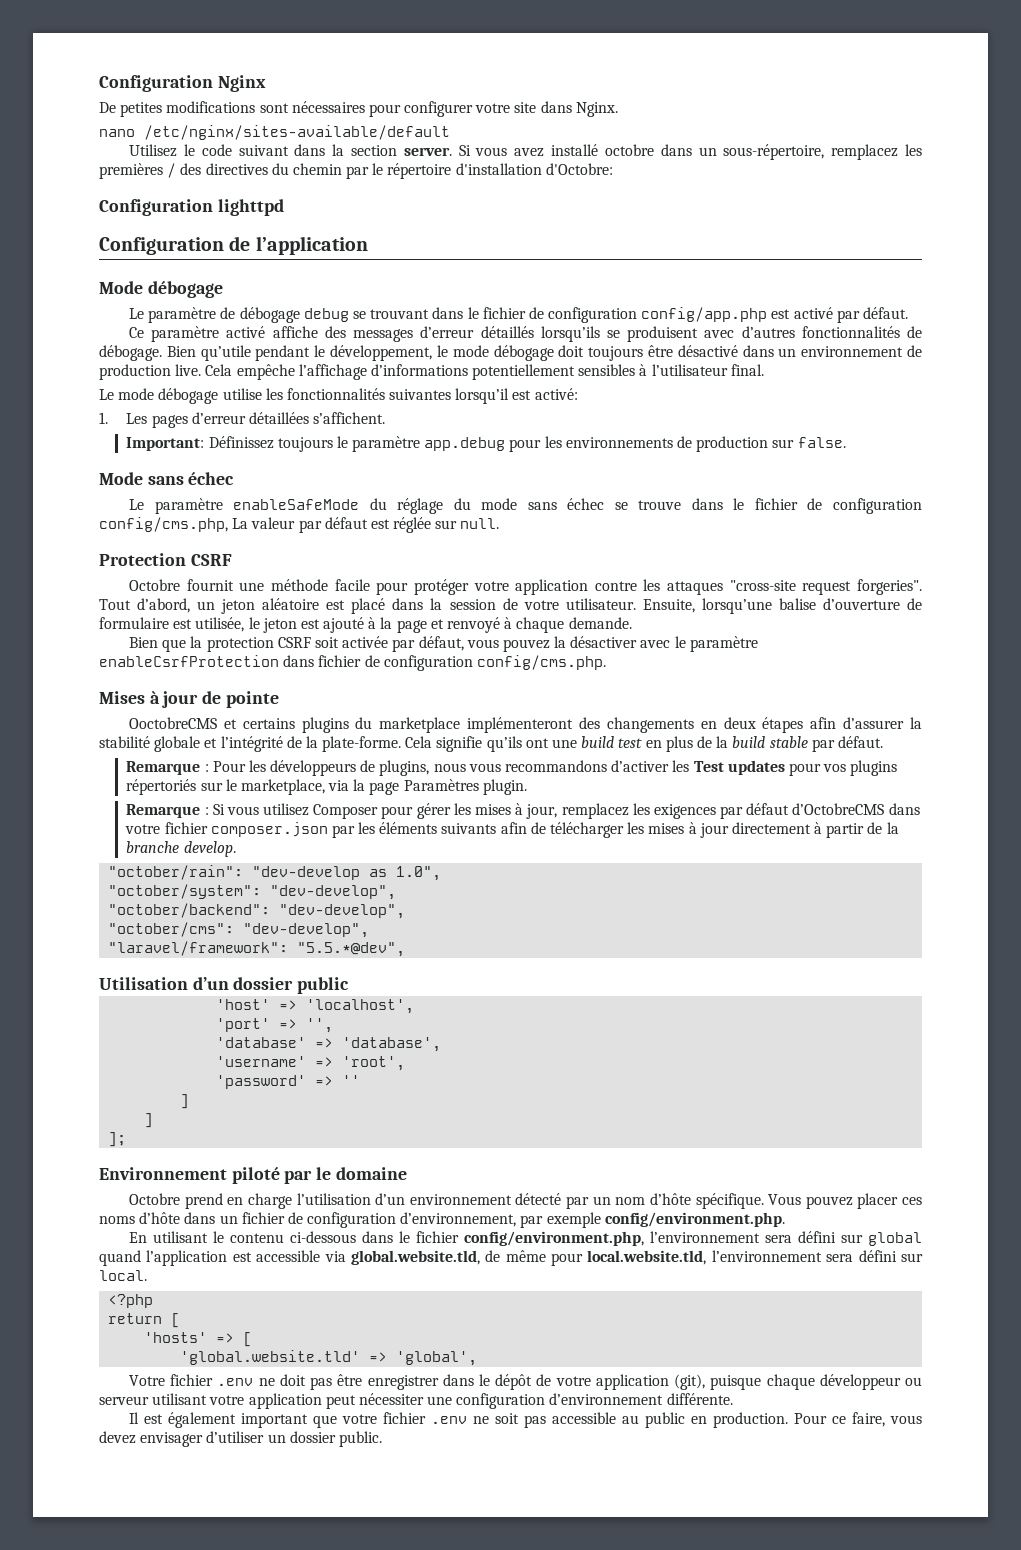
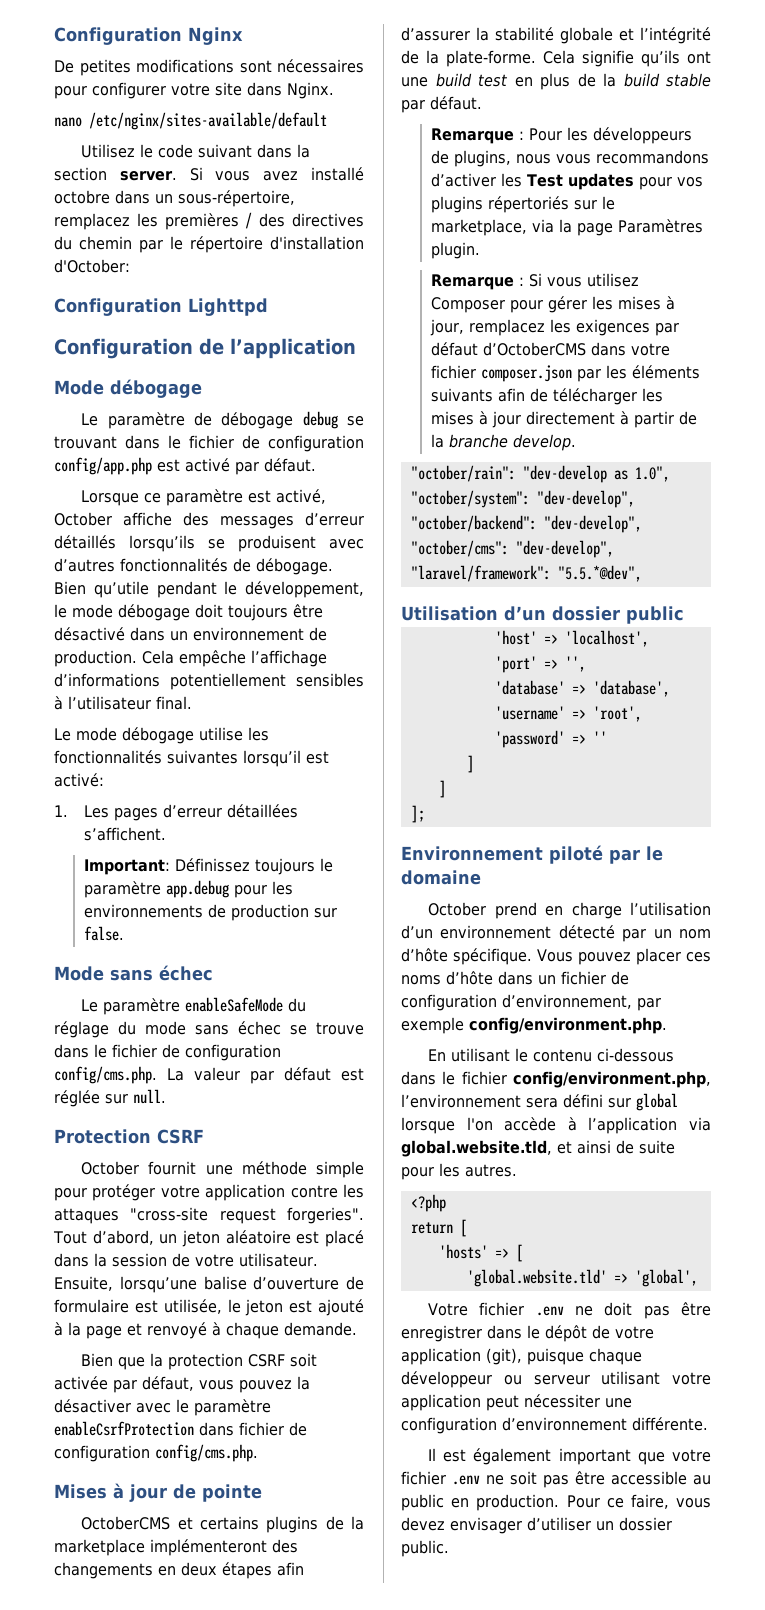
- Si vous avez installé octobre dans un sous-répertoire, remplacez les premières / des directives du chemin par le répertoire d'installation d'Octobre:
- Configuration lighttpd
+ Si vous avez installé octobre dans un sous-répertoire, remplacez les premières / des directives du chemin par le répertoire d'installation d'October:
+ Configuration Lighttpd
- Ce paramètre activé affiche des messages d’erreur détaillés lorsqu’ils se produisent avec d’autres fonctionnalités de débogage.
+ Lorsque ce paramètre est activé, October affiche des messages d’erreur détaillés lorsqu’ils se produisent avec d’autres fonctionnalités de débogage.
- Bien qu’utile pendant le développement, le mode débogage doit toujours être désactivé dans un environnement de production live.
+ Bien qu’utile pendant le développement, le mode débogage doit toujours être désactivé dans un environnement de production.
- Le paramètre enableSafeMode du réglage du mode sans échec se trouve dans le fichier de configuration config/cms.php, La valeur par défaut est réglée sur null.
+ Le paramètre enableSafeMode du réglage du mode sans échec se trouve dans le fichier de configuration config/cms.php. La valeur par défaut est réglée sur null.
- Octobre fournit une méthode facile pour protéger votre application contre les attaques "cross-site request forgeries".
+ October fournit une méthode simple pour protéger votre application contre les attaques "cross-site request forgeries".
- OoctobreCMS et certains plugins du marketplace implémenteront des changements en deux étapes afin d’assurer la stabilité globale et l’intégrité de la plate-forme.
+ OctoberCMS et certains plugins de la marketplace implémenteront des changements en deux étapes afin d’assurer la stabilité globale et l’intégrité de la plate-forme.
- Remarque : Si vous utilisez Composer pour gérer les mises à jour, remplacez les exigences par défaut d’OctobreCMS dans votre fichier composer.json par les éléments suivants afin de télécharger les mises à jour directement à partir de la branche develop.
+ Remarque : Si vous utilisez Composer pour gérer les mises à jour, remplacez les exigences par défaut d’OctoberCMS dans votre fichier composer.json par les éléments suivants afin de télécharger les mises à jour directement à partir de la branche develop.
- Octobre prend en charge l’utilisation d’un environnement détecté par un nom d’hôte spécifique.
+ October prend en charge l’utilisation d’un environnement détecté par un nom d’hôte spécifique.
- En utilisant le contenu ci-dessous dans le fichier config/environment.php, l’environnement sera défini sur global quand l’application est accessible via global.website.tld, de même pour local.website.tld, l’environnement sera défini sur local.
+ En utilisant le contenu ci-dessous dans le fichier config/environment.php, l’environnement sera défini sur global lorsque l'on accède à l’application via global.website.tld, et ainsi de suite pour les autres.
- Il est également important que votre fichier .env ne soit pas accessible au public en production.
+ Il est également important que votre fichier .env ne soit pas être accessible au public en production.

